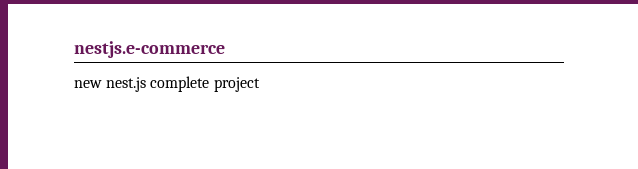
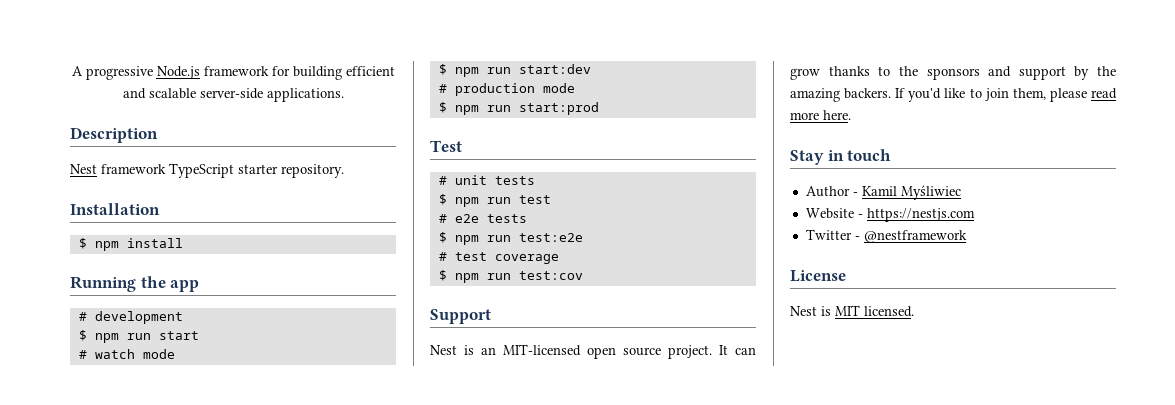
- nestjs.e-commerce
- new nest.js complete project
+ A progressive Node.js framework for building efficient and scalable server-side applications.
+ Description
+ Nest framework TypeScript starter repository.
+ Installation
+ $ npm install
+ Running the app
+ # development
+ $ npm run start
+ # watch mode
+ $ npm run start:dev
+ # production mode
+ $ npm run start:prod
+ Test
+ # unit tests
+ $ npm run test
+ # e2e tests
+ $ npm run test:e2e
+ # test coverage
+ $ npm run test:cov
+ Support
+ Nest is an MIT-licensed open source project. It can grow thanks to the sponsors and support by the amazing backers. If you'd like to join them, please read more here.
+ Stay in touch
+ Author - Kamil Myśliwiec
+ Website - https://nestjs.com
+ Twitter - @nestframework
+ License
+ Nest is MIT licensed.

